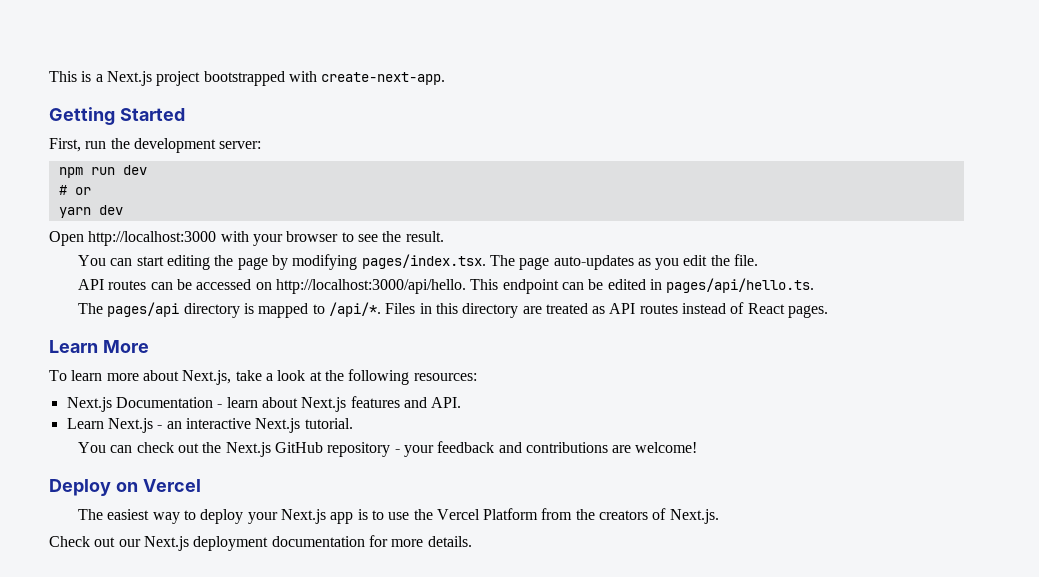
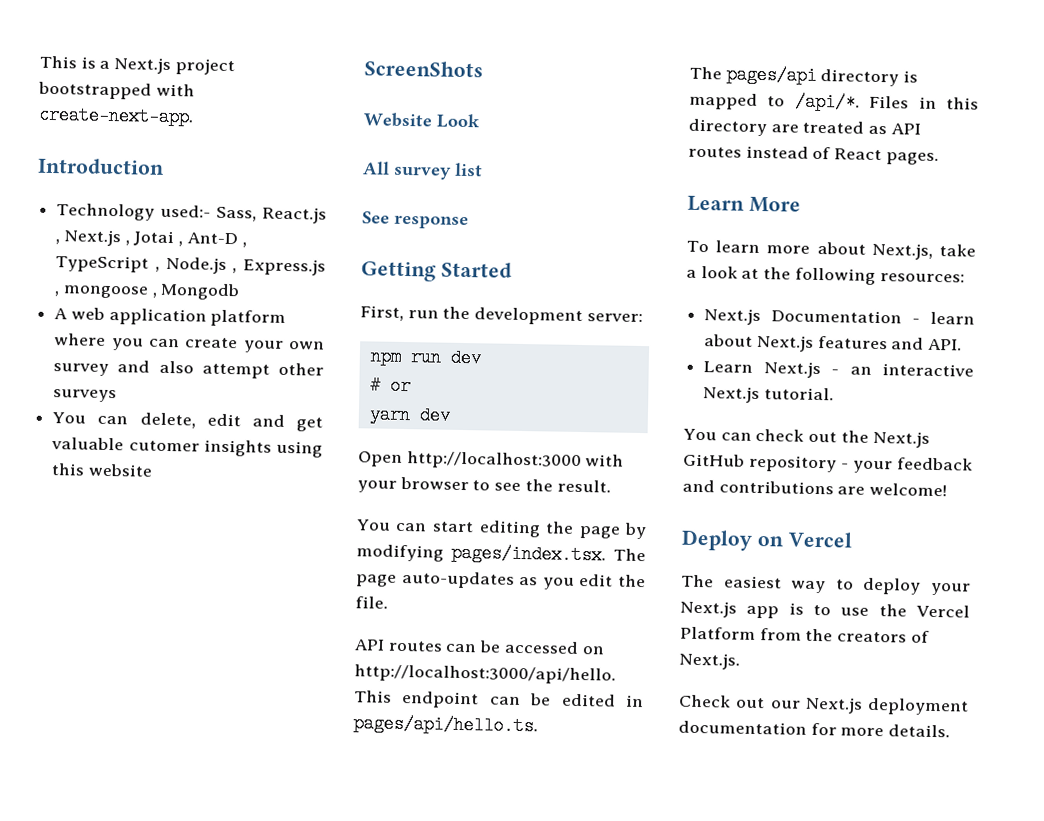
+ Introduction
+ Technology used:- Sass, React.js , Next.js , Jotai , Ant-D , TypeScript , Node.js , Express.js , mongoose , Mongodb
+ A web application platform where you can create your own survey and also attempt other surveys
+ You can delete, edit and get valuable cutomer insights using this website
+ ScreenShots
+ Website Look
+ All survey list
+ See response

